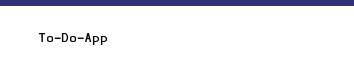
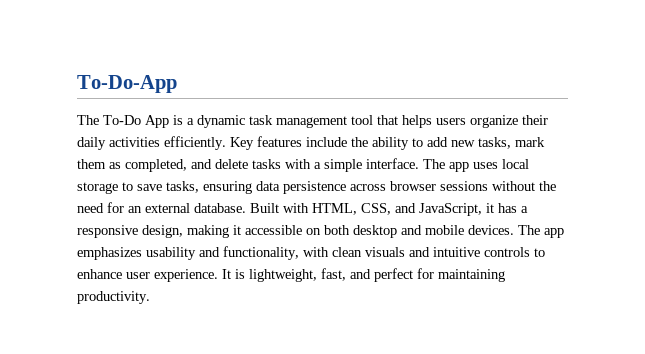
+ The To-Do App is a dynamic task management tool that helps users organize their daily activities efficiently. Key features include the ability to add new tasks, mark them as completed, and delete tasks with a simple interface. The app uses local storage to save tasks, ensuring data persistence across browser sessions without the need for an external database. Built with HTML, CSS, and JavaScript, it has a responsive design, making it accessible on both desktop and mobile devices. The app emphasizes usability and functionality, with clean visuals and intuitive controls to enhance user experience. It is lightweight, fast, and perfect for maintaining productivity.

